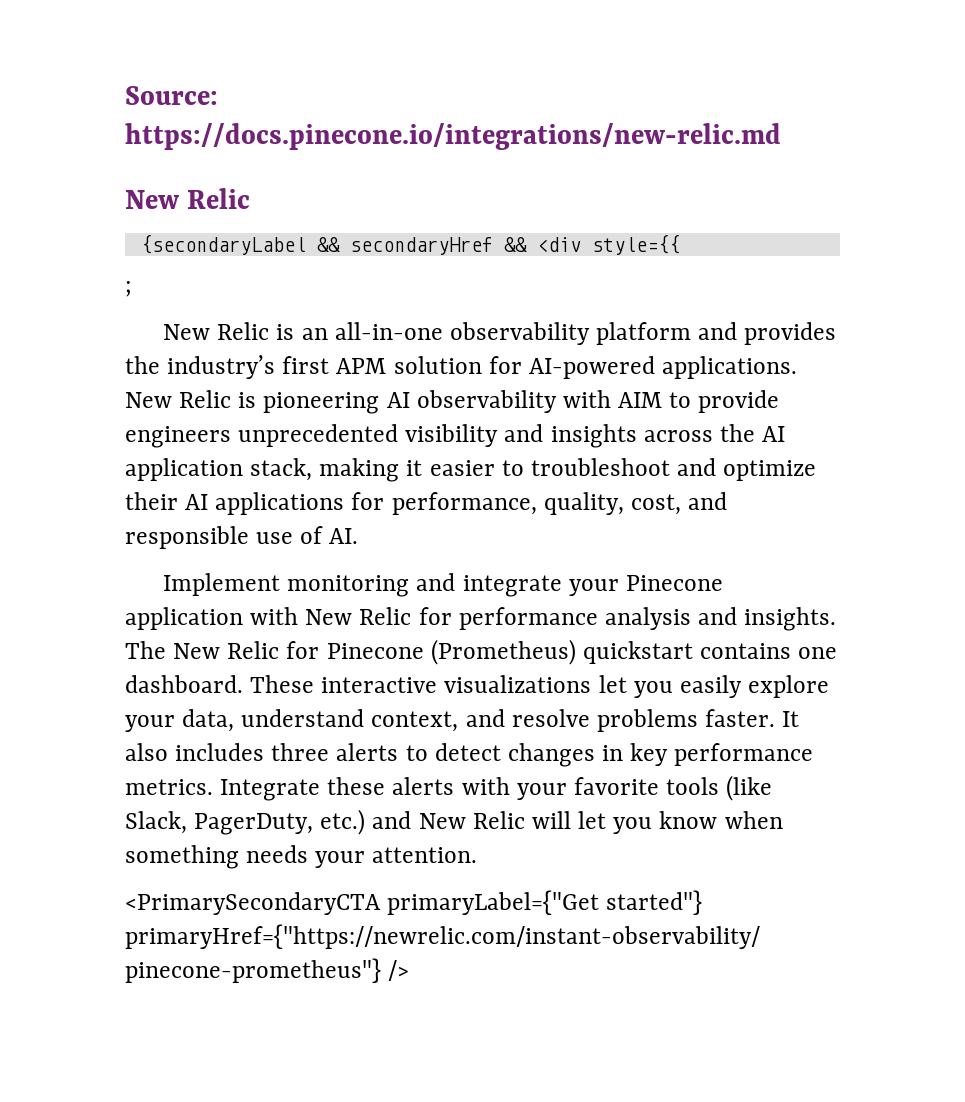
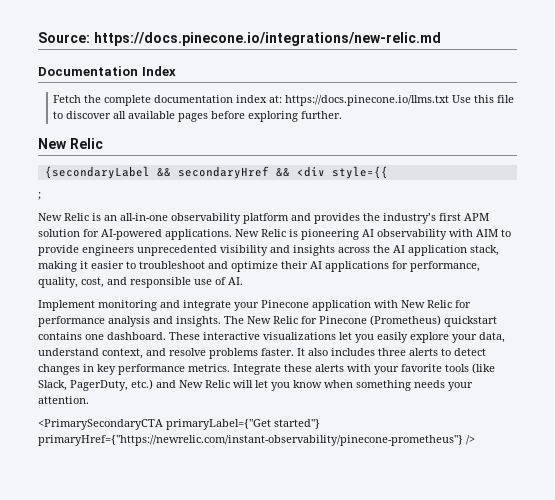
+ Documentation Index
+ Fetch the complete documentation index at: https://docs.pinecone.io/llms.txt Use this file to discover all available pages before exploring further.

